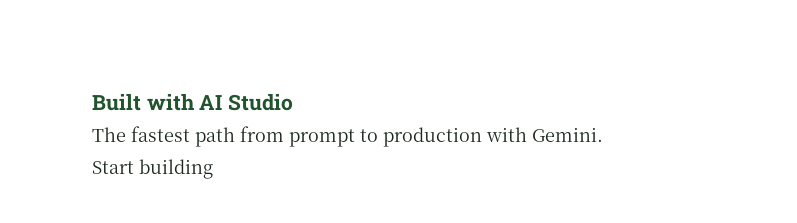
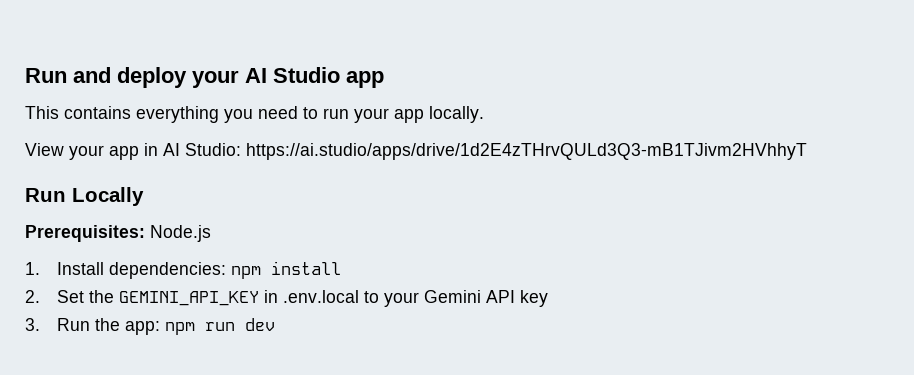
- Built with AI Studio
- The fastest path from prompt to production with Gemini.
- Start building
+ Run and deploy your AI Studio app
+ This contains everything you need to run your app locally.
+ View your app in AI Studio: https://ai.studio/apps/drive/1d2E4zTHrvQULd3Q3-mB1TJivm2HVhhyT
+ Run Locally
+ Prerequisites: Node.js
+ 1. Install dependencies: npm install
+ 2. Set the GEMINI_API_KEY in .env.local to your Gemini API key
+ 3. Run the app: npm run dev

